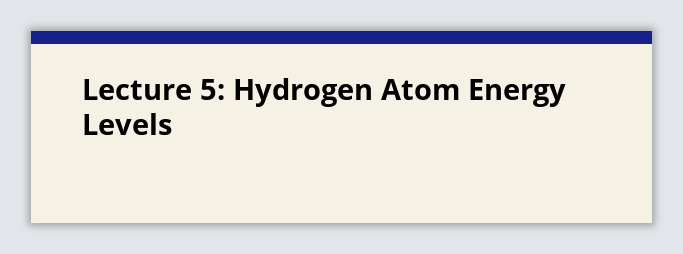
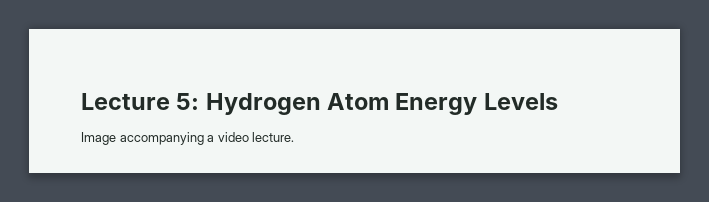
+ Image accompanying a video lecture.

